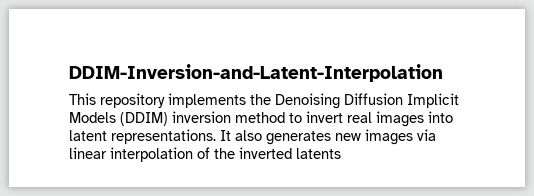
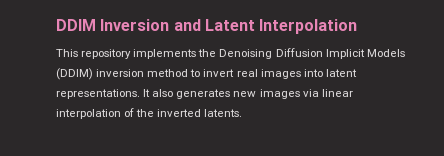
- DDIM-Inversion-and-Latent-Interpolation
+ DDIM Inversion and Latent Interpolation
- It also generates new images via linear interpolation of the inverted latents
+ It also generates new images via linear interpolation of the inverted latents.

